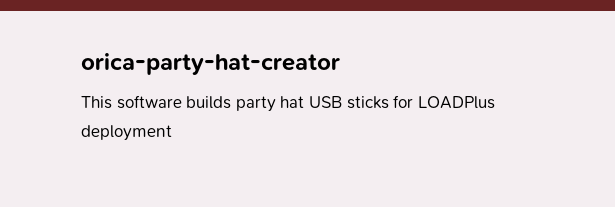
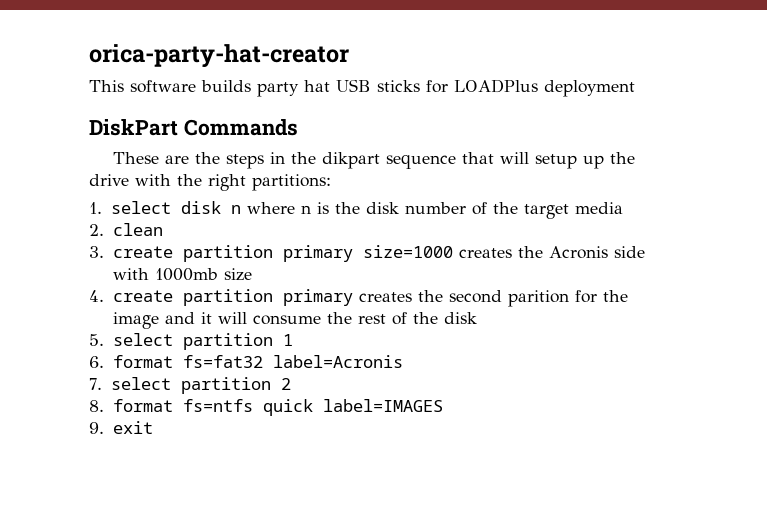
+ DiskPart Commands
+ These are the steps in the dikpart sequence that will setup up the drive with the right partitions:
+ 1. select disk n where n is the disk number of the target media
+ 2. clean
+ 3. create partition primary size=1000 creates the Acronis side with 1000mb size
+ 4. create partition primary creates the second parition for the image and it will consume the rest of the disk
+ 5. select partition 1
+ 6. format fs=fat32 label=Acronis
+ 7. select partition 2
+ 8. format fs=ntfs quick label=IMAGES
+ 9. exit

